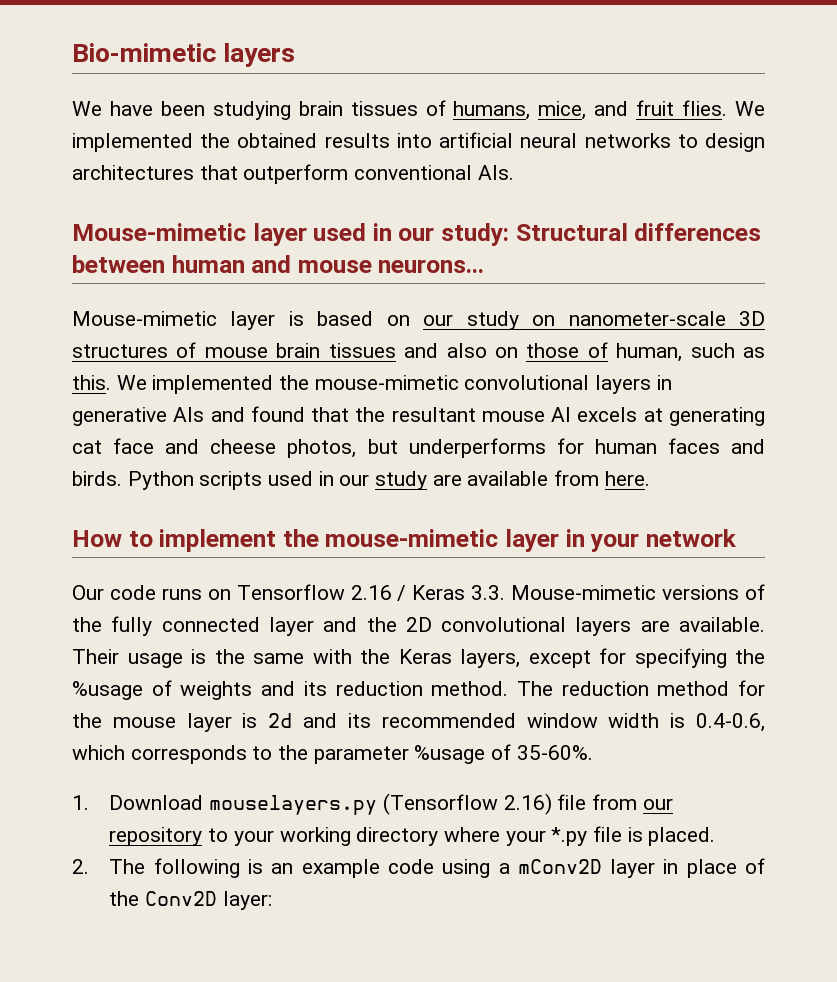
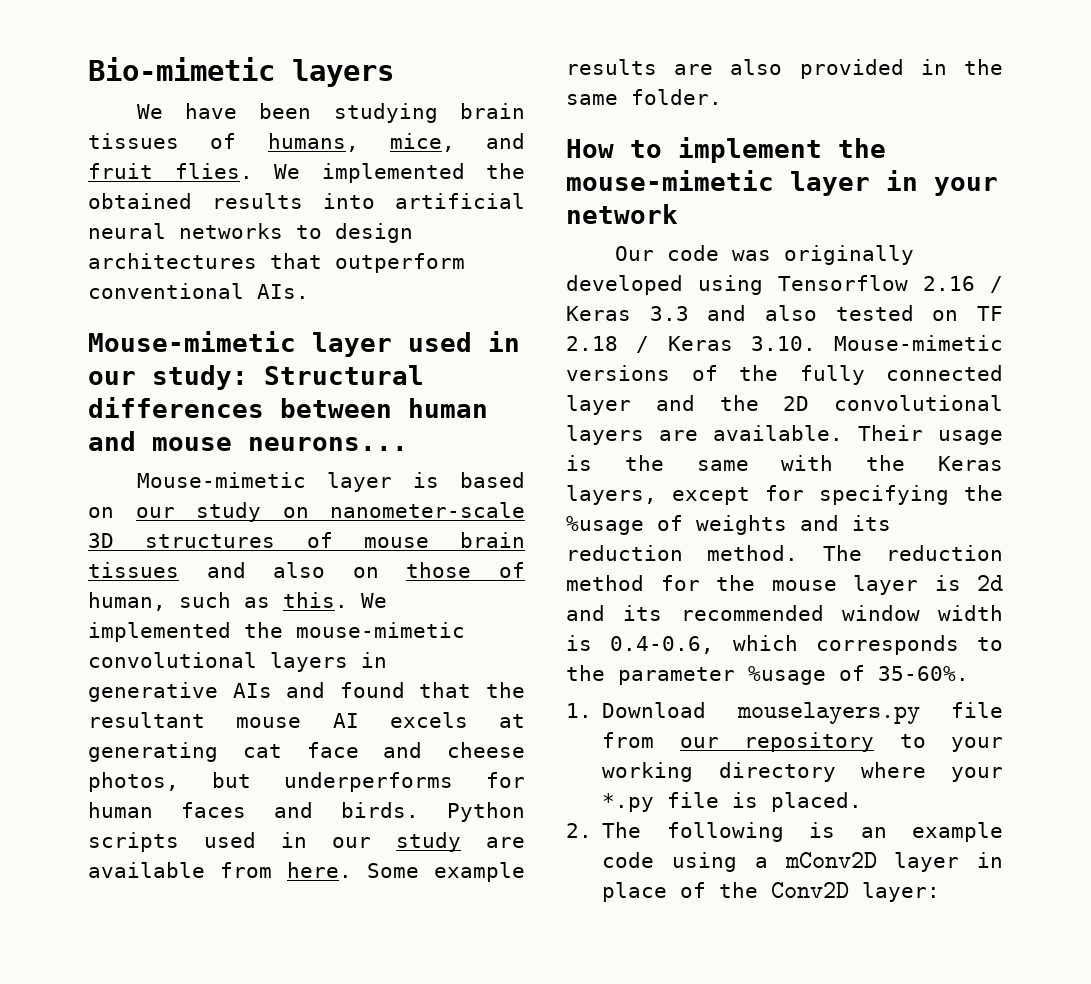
+ Some example results are also provided in the same folder.
- Our code runs on Tensorflow 2.16 / Keras 3.3. Mouse-mimetic versions of the fully connected layer and the 2D convolutional layers are available.
+ Our code was originally developed using Tensorflow 2.16 / Keras 3.3 and also tested on TF 2.18 / Keras 3.10. Mouse-mimetic versions of the fully connected layer and the 2D convolutional layers are available.
- 1. Download mouselayers.py (Tensorflow 2.16) file from our repository to your working directory where your *.py file is placed.
+ 1. Download mouselayers.py file from our repository to your working directory where your *.py file is placed.

